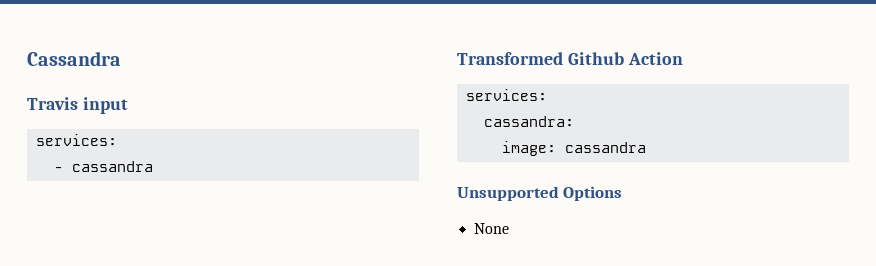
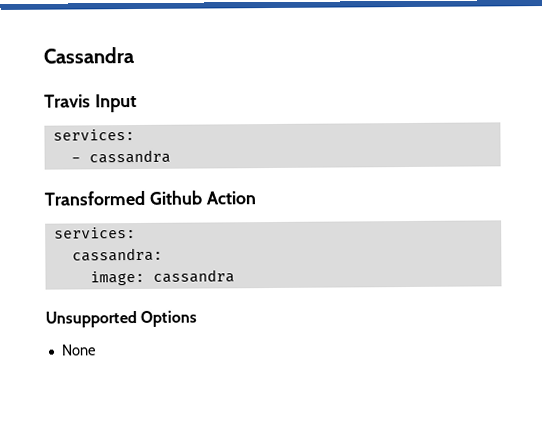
- Travis input
+ Travis Input

